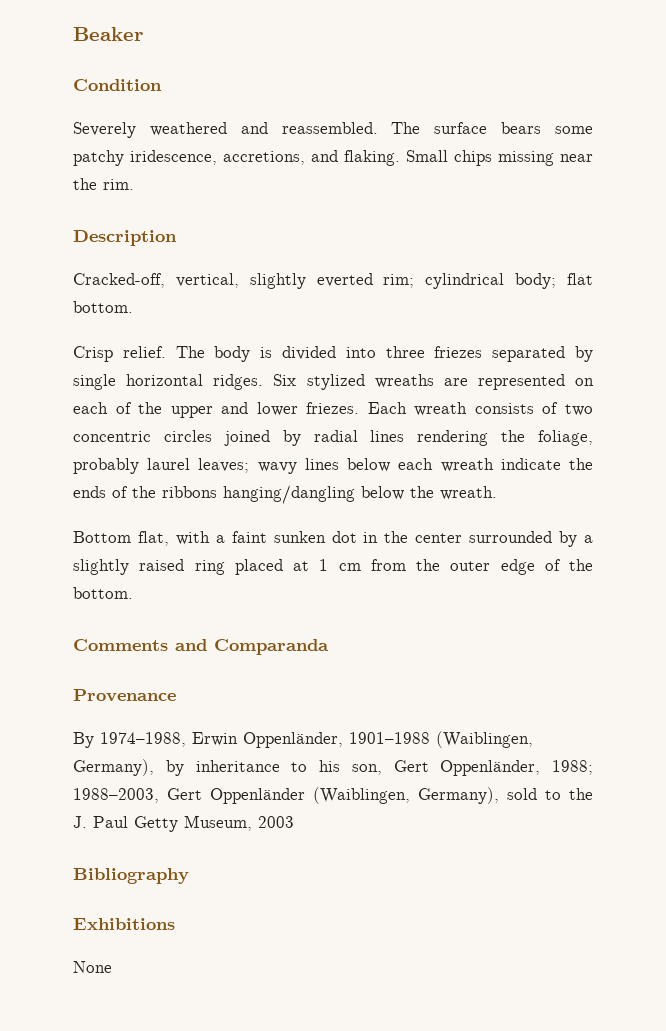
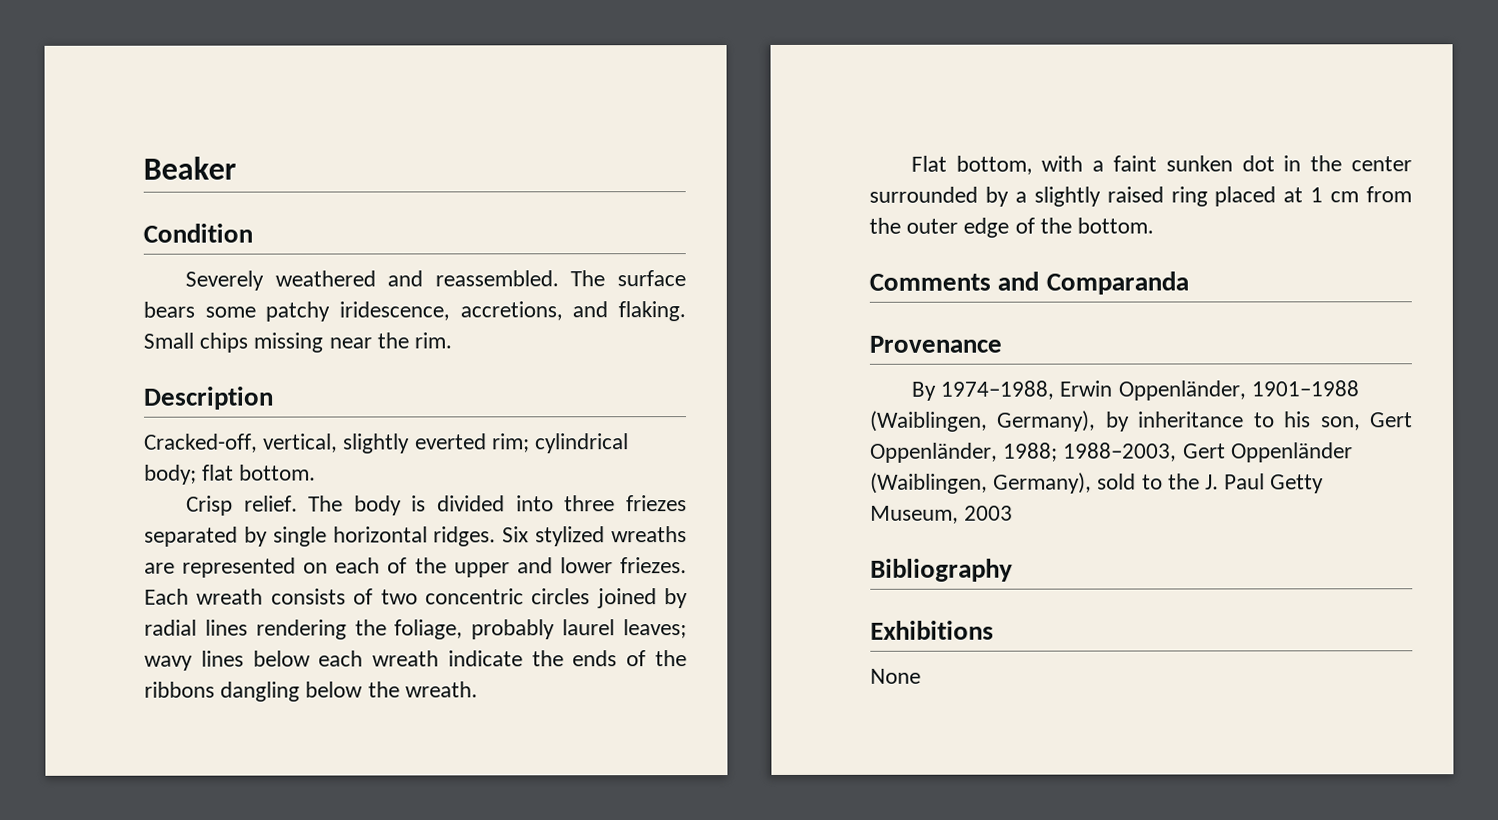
- Each wreath consists of two concentric circles joined by radial lines rendering the foliage, probably laurel leaves; wavy lines below each wreath indicate the ends of the ribbons hanging/dangling below the wreath.
+ Each wreath consists of two concentric circles joined by radial lines rendering the foliage, probably laurel leaves; wavy lines below each wreath indicate the ends of the ribbons dangling below the wreath.
- Bottom flat, with a faint sunken dot in the center surrounded by a slightly raised ring placed at 1 cm from the outer edge of the bottom.
+ Flat bottom, with a faint sunken dot in the center surrounded by a slightly raised ring placed at 1 cm from the outer edge of the bottom.

